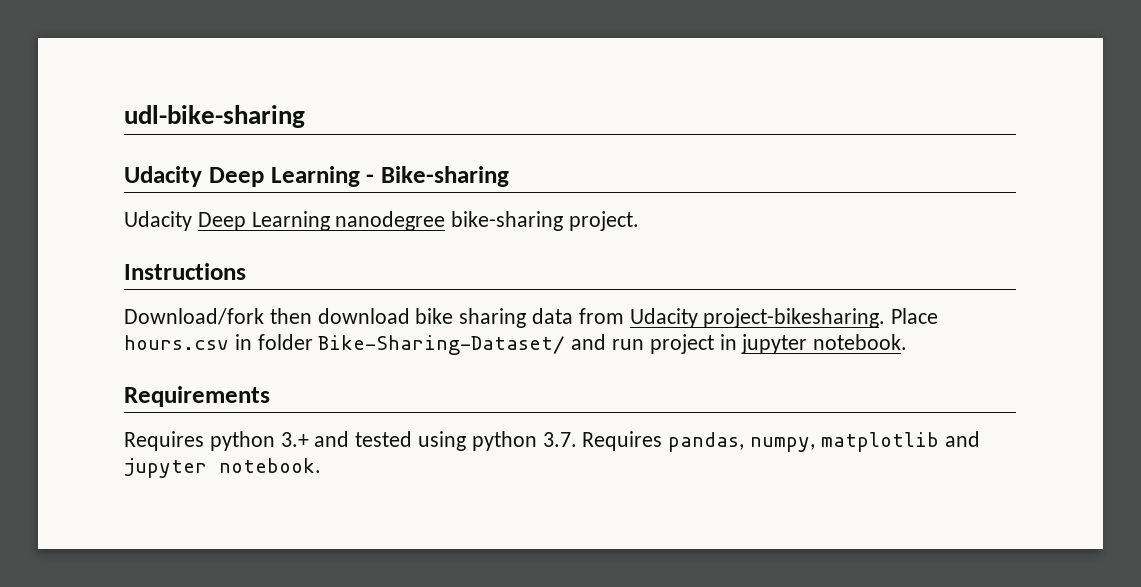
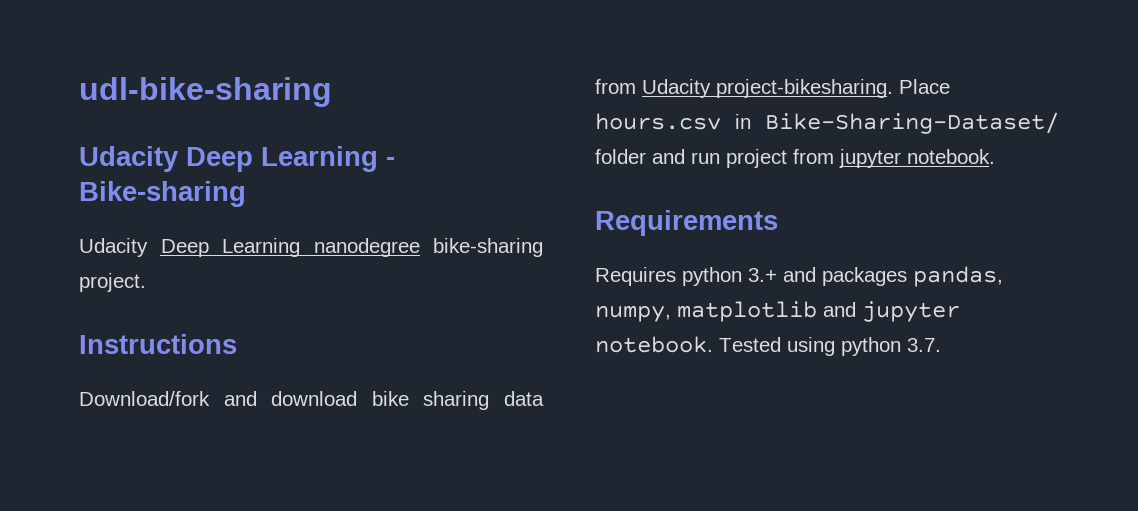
- Download/fork then download bike sharing data from Udacity project-bikesharing.
+ Download/fork and download bike sharing data from Udacity project-bikesharing.
- Place hours.csv in folder Bike-Sharing-Dataset/ and run project in jupyter notebook.
+ Place hours.csv in Bike-Sharing-Dataset/ folder and run project from jupyter notebook.
- Requires python 3.+ and tested using python 3.7. Requires pandas, numpy, matplotlib and jupyter notebook.
+ Requires python 3.+ and packages pandas, numpy, matplotlib and jupyter notebook.
+ Tested using python 3.7.

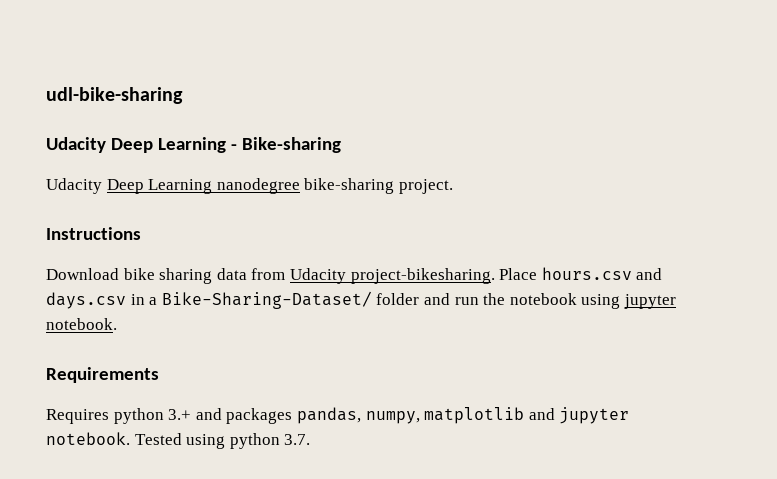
- Download/fork and download bike sharing data from Udacity project-bikesharing.
+ Download bike sharing data from Udacity project-bikesharing.
- Place hours.csv in Bike-Sharing-Dataset/ folder and run project from jupyter notebook.
+ Place hours.csv and days.csv in a Bike-Sharing-Dataset/ folder and run the notebook using jupyter notebook.

